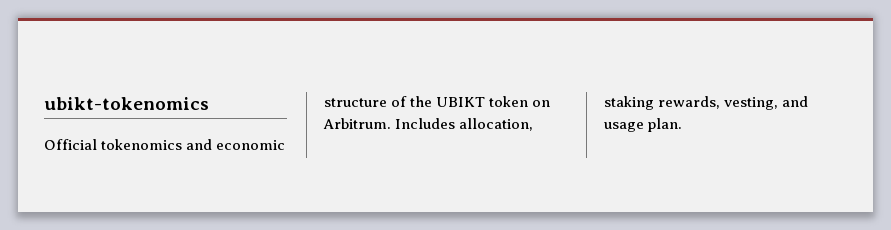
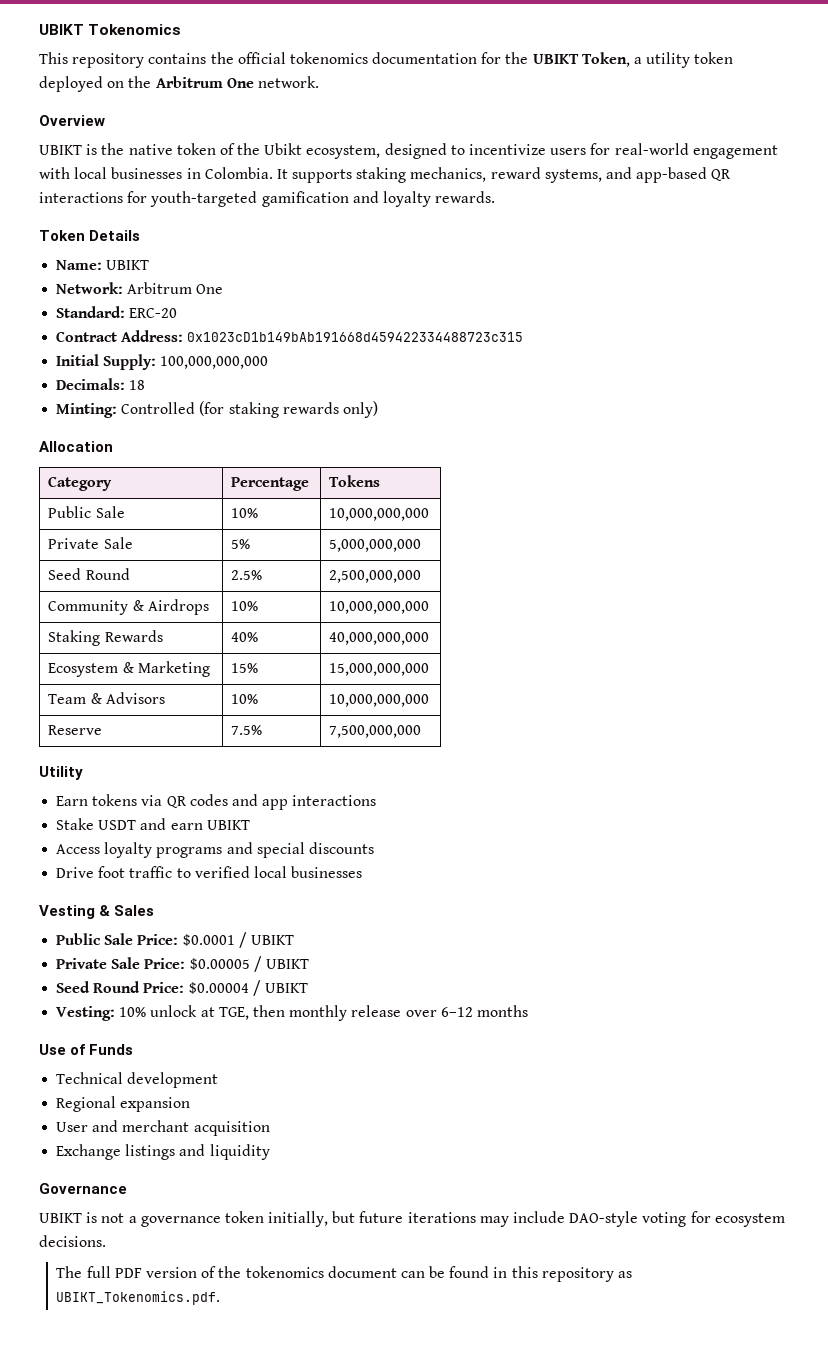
- ubikt-tokenomics
- Official tokenomics and economic structure of the UBIKT token on Arbitrum. Includes allocation, staking rewards, vesting, and usage plan.
+ UBIKT Tokenomics
+ This repository contains the official tokenomics documentation for the UBIKT Token, a utility token deployed on the Arbitrum One network.
+ Overview
+ UBIKT is the native token of the Ubikt ecosystem, designed to incentivize users for real-world engagement with local businesses in Colombia. It supports staking mechanics, reward systems, and app-based QR interactions for youth-targeted gamification and loyalty rewards.
+ Token Details
+ Name: UBIKT
+ Network: Arbitrum One
+ Standard: ERC-20
+ Contract Address: 0x1023cD1b149bAb191668d459422334488723c315
+ Initial Supply: 100,000,000,000
+ Decimals: 18
+ Minting: Controlled (for staking rewards only)
+ Allocation
+ Category | Percentage | Tokens
+ Public Sale | 10% | 10,000,000,000
+ Private Sale | 5% | 5,000,000,000
+ Seed Round | 2.5% | 2,500,000,000
+ Community & Airdrops | 10% | 10,000,000,000
+ Staking Rewards | 40% | 40,000,000,000
+ Ecosystem & Marketing | 15% | 15,000,000,000
+ Team & Advisors | 10% | 10,000,000,000
+ Reserve | 7.5% | 7,500,000,000
+ Utility
+ Earn tokens via QR codes and app interactions
+ Stake USDT and earn UBIKT
+ Access loyalty programs and special discounts
+ Drive foot traffic to verified local businesses
+ Vesting & Sales
+ Public Sale Price: $0.0001 / UBIKT
+ Private Sale Price: $0.00005 / UBIKT
+ Seed Round Price: $0.00004 / UBIKT
+ Vesting: 10% unlock at TGE, then monthly release over 6–12 months
+ Use of Funds
+ Technical development
+ Regional expansion
+ User and merchant acquisition
+ Exchange listings and liquidity
+ Governance
+ UBIKT is not a governance token initially, but future iterations may include DAO-style voting for ecosystem decisions.
+ The full PDF version of the tokenomics document can be found in this repository as UBIKT_Tokenomics.pdf.

